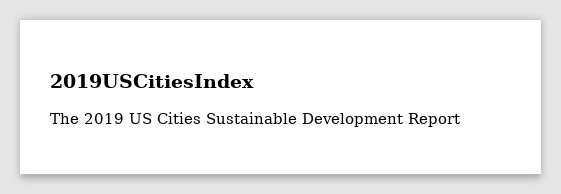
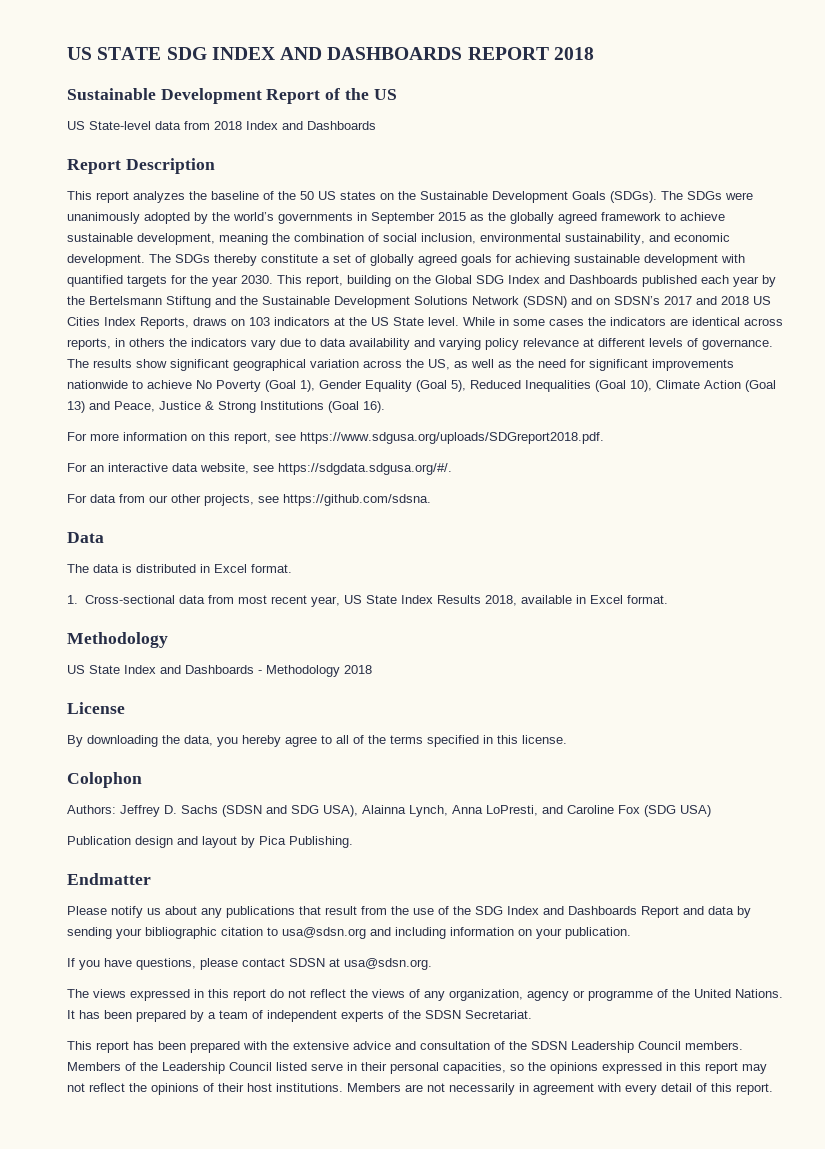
- 2019USCitiesIndex
- The 2019 US Cities Sustainable Development Report
+ US STATE SDG INDEX AND DASHBOARDS REPORT 2018
+ Sustainable Development Report of the US
+ US State-level data from 2018 Index and Dashboards
+ Report Description
+ This report analyzes the baseline of the 50 US states on the Sustainable Development Goals (SDGs). The SDGs were unanimously adopted by the world’s governments in September 2015 as the globally agreed framework to achieve sustainable development, meaning the combination of social inclusion, environmental sustainability, and economic development. The SDGs thereby constitute a set of globally agreed goals for achieving sustainable development with quantified targets for the year 2030. This report, building on the Global SDG Index and Dashboards published each year by the Bertelsmann Stiftung and the Sustainable Development Solutions Network (SDSN) and on SDSN’s 2017 and 2018 US Cities Index Reports, draws on 103 indicators at the US State level. While in some cases the indicators are identical across reports, in others the indicators vary due to data availability and varying policy relevance at different levels of governance. The results show significant geographical variation across the US, as well as the need for significant improvements nationwide to achieve No Poverty (Goal 1), Gender Equality (Goal 5), Reduced Inequalities (Goal 10), Climate Action (Goal 13) and Peace, Justice & Strong Institutions (Goal 16).
+ For more information on this report, see https://www.sdgusa.org/uploads/SDGreport2018.pdf.
+ For an interactive data website, see https://sdgdata.sdgusa.org/#/.
+ For data from our other projects, see https://github.com/sdsna.
+ Data
+ The data is distributed in Excel format.
+ 1. Cross-sectional data from most recent year, US State Index Results 2018, available in Excel format.
+ Methodology
+ US State Index and Dashboards - Methodology 2018
+ License
+ By downloading the data, you hereby agree to all of the terms specified in this license.
+ Colophon
+ Authors: Jeffrey D. Sachs (SDSN and SDG USA), Alainna Lynch, Anna LoPresti, and Caroline Fox (SDG USA)
+ Publication design and layout by Pica Publishing.
+ Endmatter
+ Please notify us about any publications that result from the use of the SDG Index and Dashboards Report and data by sending your bibliographic citation to usa@sdsn.org and including information on your publication.
+ If you have questions, please contact SDSN at usa@sdsn.org.
+ The views expressed in this report do not reflect the views of any organization, agency or programme of the United Nations. It has been prepared by a team of independent experts of the SDSN Secretariat.
+ This report has been prepared with the extensive advice and consultation of the SDSN Leadership Council members. Members of the Leadership Council listed serve in their personal capacities, so the opinions expressed in this report may not reflect the opinions of their host institutions. Members are not necessarily in agreement with every detail of this report.

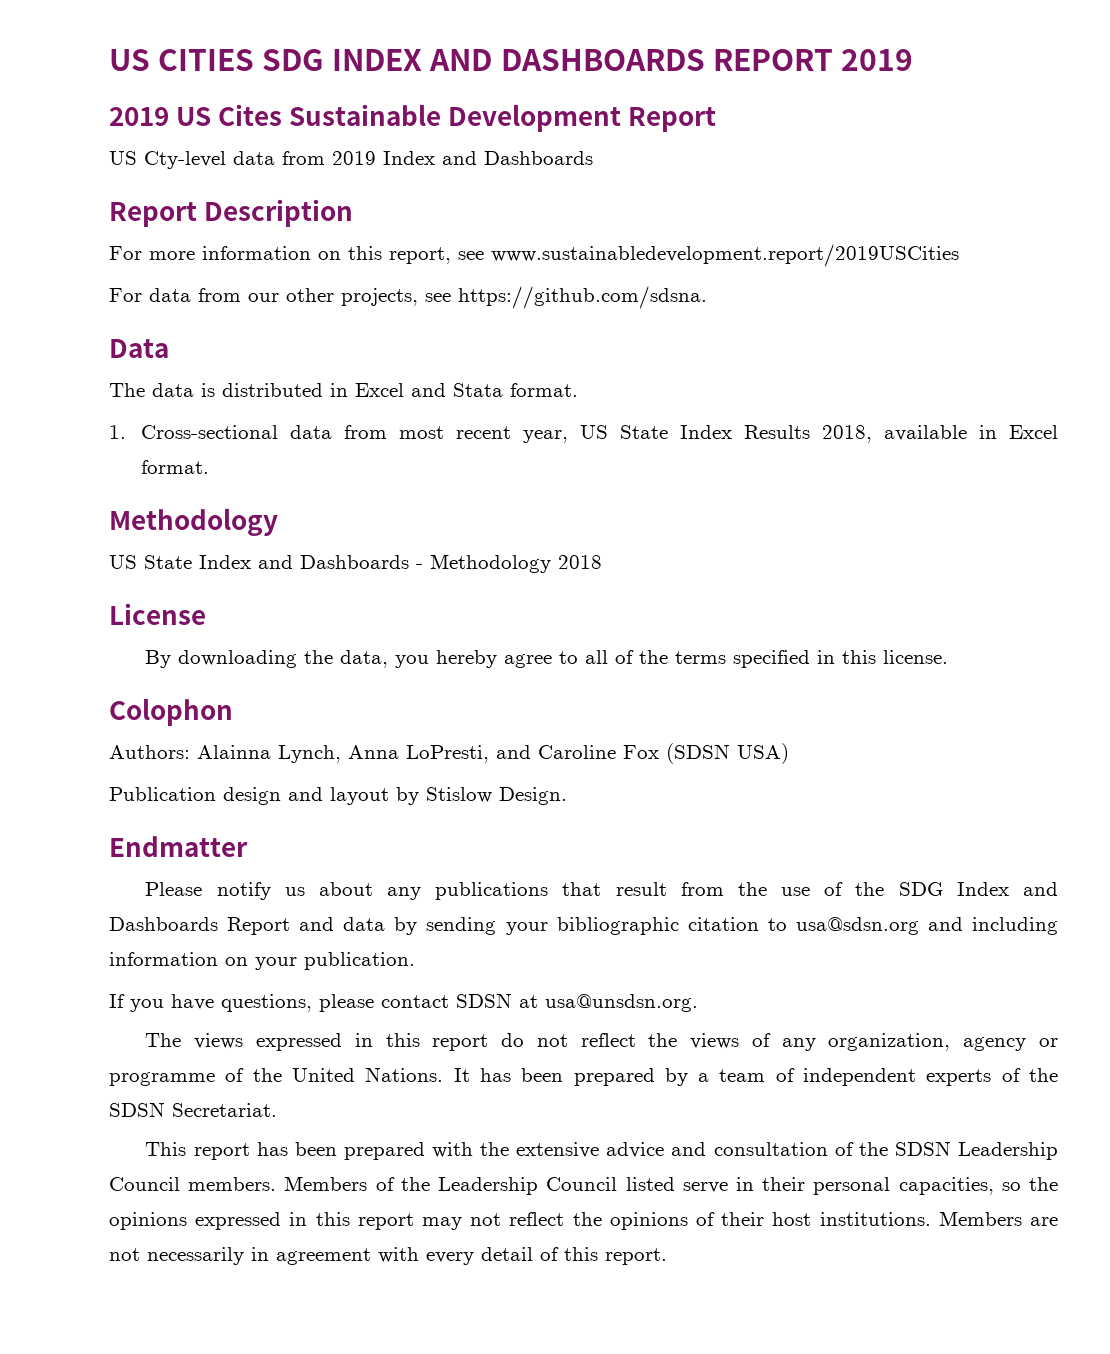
- US STATE SDG INDEX AND DASHBOARDS REPORT 2018
- Sustainable Development Report of the US
- US State-level data from 2018 Index and Dashboards
+ US CITIES SDG INDEX AND DASHBOARDS REPORT 2019
+ 2019 US Cites Sustainable Development Report
+ US Cty-level data from 2019 Index and Dashboards
- This report analyzes the baseline of the 50 US states on the Sustainable Development Goals (SDGs). The SDGs were unanimously adopted by the world’s governments in September 2015 as the globally agreed framework to achieve sustainable development, meaning the combination of social inclusion, environmental sustainability, and economic development. The SDGs thereby constitute a set of globally agreed goals for achieving sustainable development with quantified targets for the year 2030. This report, building on the Global SDG Index and Dashboards published each year by the Bertelsmann Stiftung and the Sustainable Development Solutions Network (SDSN) and on SDSN’s 2017 and 2018 US Cities Index Reports, draws on 103 indicators at the US State level. While in some cases the indicators are identical across reports, in others the indicators vary due to data availability and varying policy relevance at different levels of governance. The results show significant geographical variation across the US, as well as the need for significant improvements nationwide to achieve No Poverty (Goal 1), Gender Equality (Goal 5), Reduced Inequalities (Goal 10), Climate Action (Goal 13) and Peace, Justice & Strong Institutions (Goal 16).
- For more information on this report, see https://www.sdgusa.org/uploads/SDGreport2018.pdf.
- For an interactive data website, see https://sdgdata.sdgusa.org/#/.
+ For more information on this report, see www.sustainabledevelopment.report/2019USCities
- The data is distributed in Excel format.
+ The data is distributed in Excel and Stata format.
- Authors: Jeffrey D. Sachs (SDSN and SDG USA), Alainna Lynch, Anna LoPresti, and Caroline Fox (SDG USA)
+ Authors: Alainna Lynch, Anna LoPresti, and Caroline Fox (SDSN USA)
- Publication design and layout by Pica Publishing.
+ Publication design and layout by Stislow Design.
- If you have questions, please contact SDSN at usa@sdsn.org.
+ If you have questions, please contact SDSN at usa@unsdsn.org.

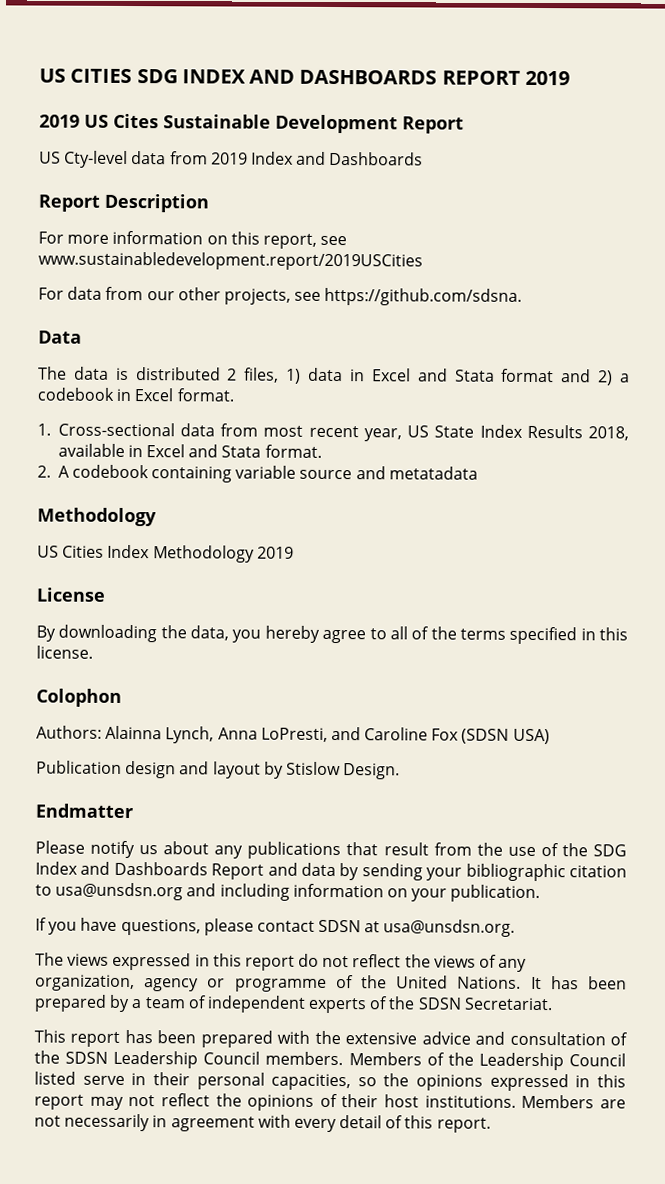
- The data is distributed in Excel and Stata format.
+ The data is distributed 2 files, 1) data in Excel and Stata format and 2) a codebook in Excel format.
- 1. Cross-sectional data from most recent year, US State Index Results 2018, available in Excel format.
+ 1. Cross-sectional data from most recent year, US State Index Results 2018, available in Excel and Stata format.
+ 2. A codebook containing variable source and metatadata
  Methodology
- US State Index and Dashboards - Methodology 2018
+ US Cities Index Methodology 2019
- Please notify us about any publications that result from the use of the SDG Index and Dashboards Report and data by sending your bibliographic citation to usa@sdsn.org and including information on your publication.
+ Please notify us about any publications that result from the use of the SDG Index and Dashboards Report and data by sending your bibliographic citation to usa@unsdsn.org and including information on your publication.

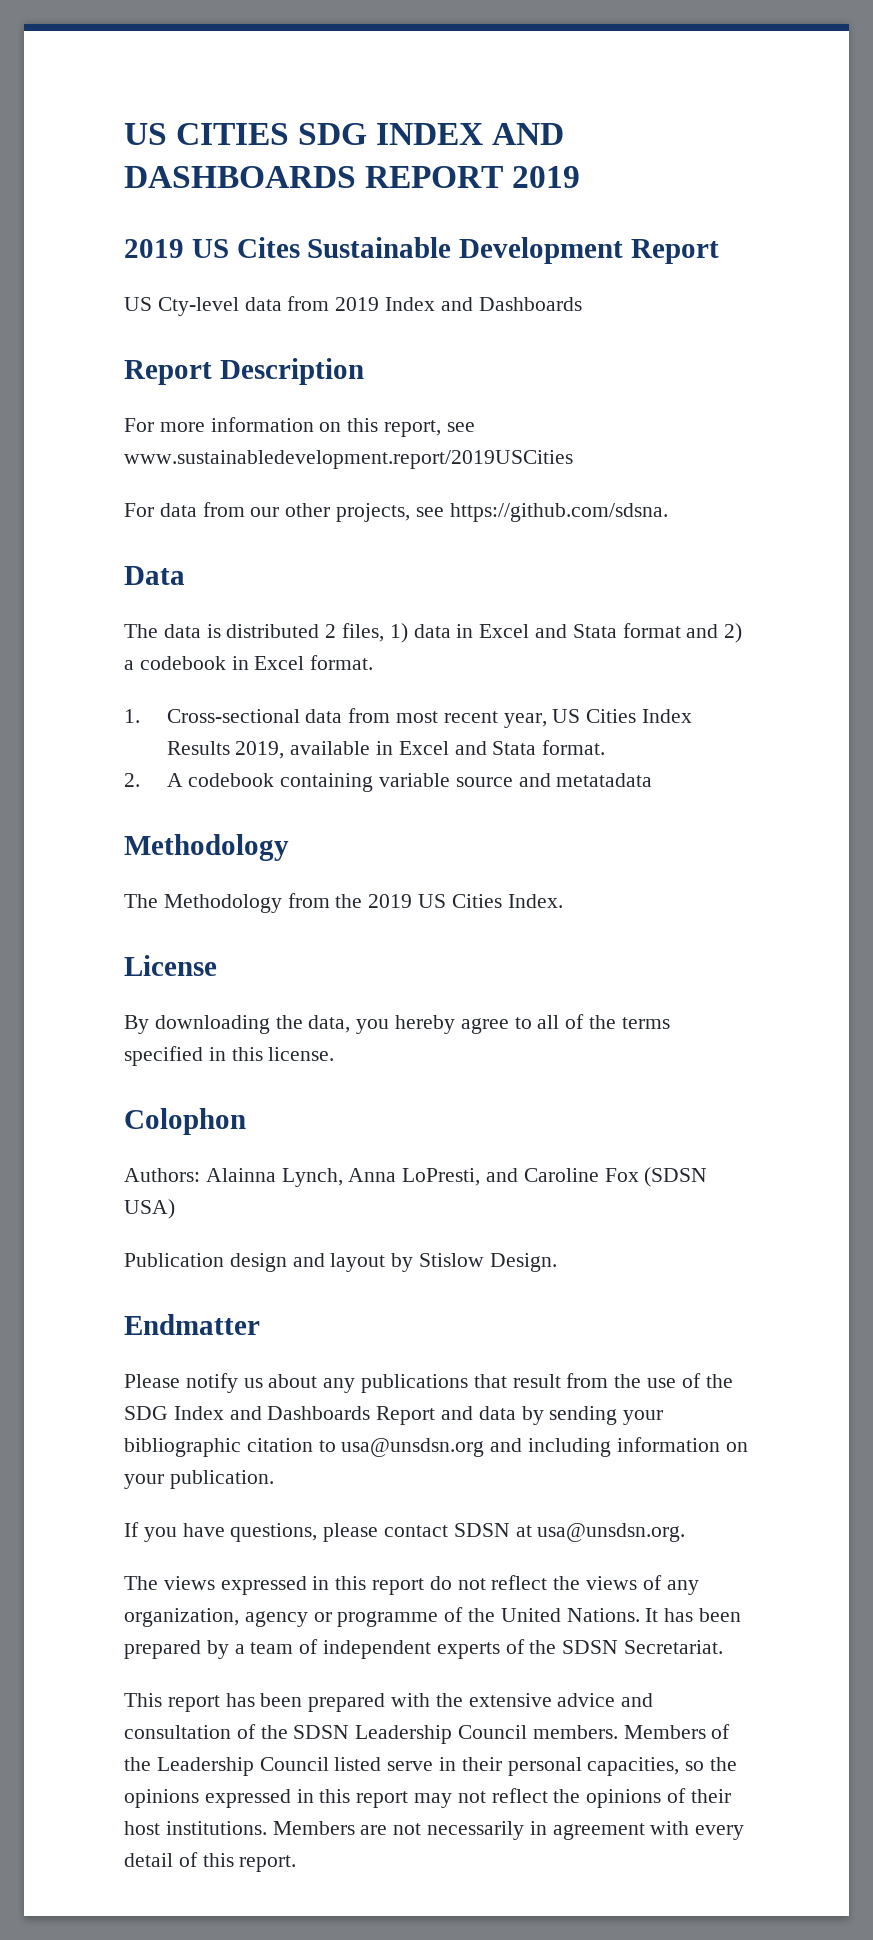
- 1. Cross-sectional data from most recent year, US State Index Results 2018, available in Excel and Stata format.
+ 1. Cross-sectional data from most recent year, US Cities Index Results 2019, available in Excel and Stata format.
- US Cities Index Methodology 2019
+ The Methodology from the 2019 US Cities Index.

